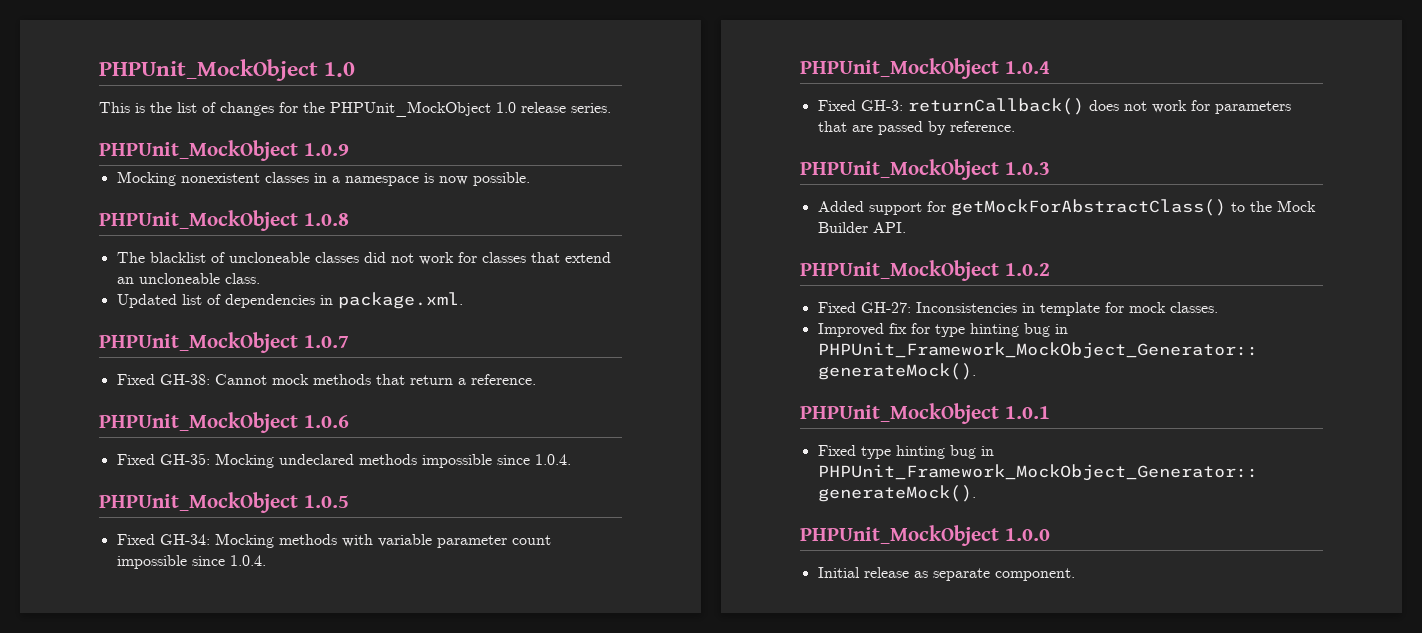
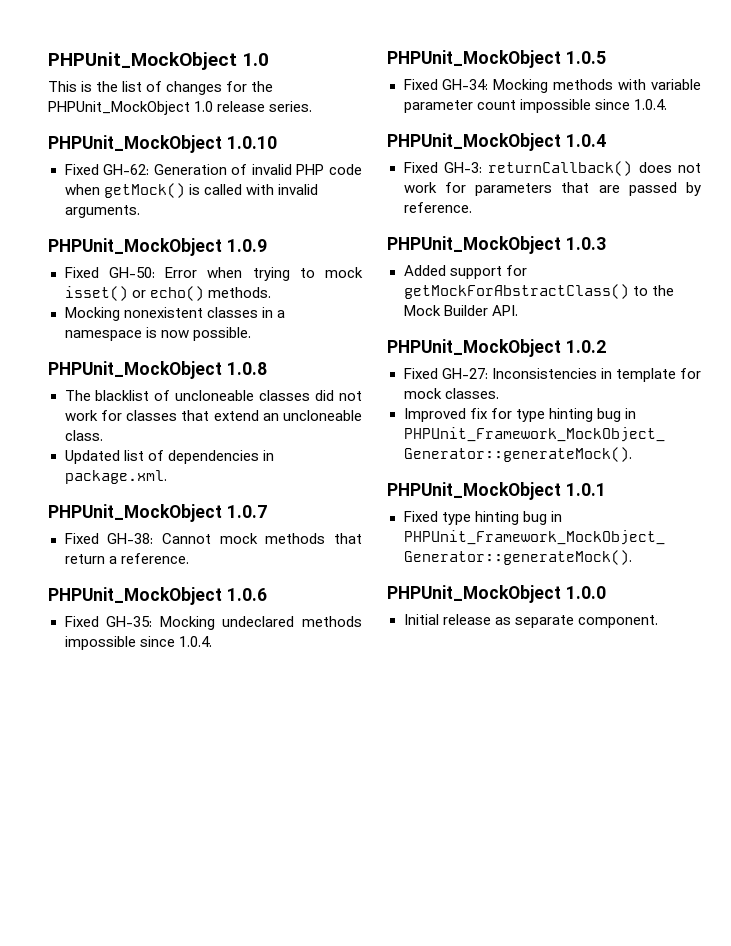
+ PHPUnit_MockObject 1.0.10
+ Fixed GH-62: Generation of invalid PHP code when getMock() is called with invalid arguments.
  PHPUnit_MockObject 1.0.9
+ Fixed GH-50: Error when trying to mock isset() or echo() methods.

